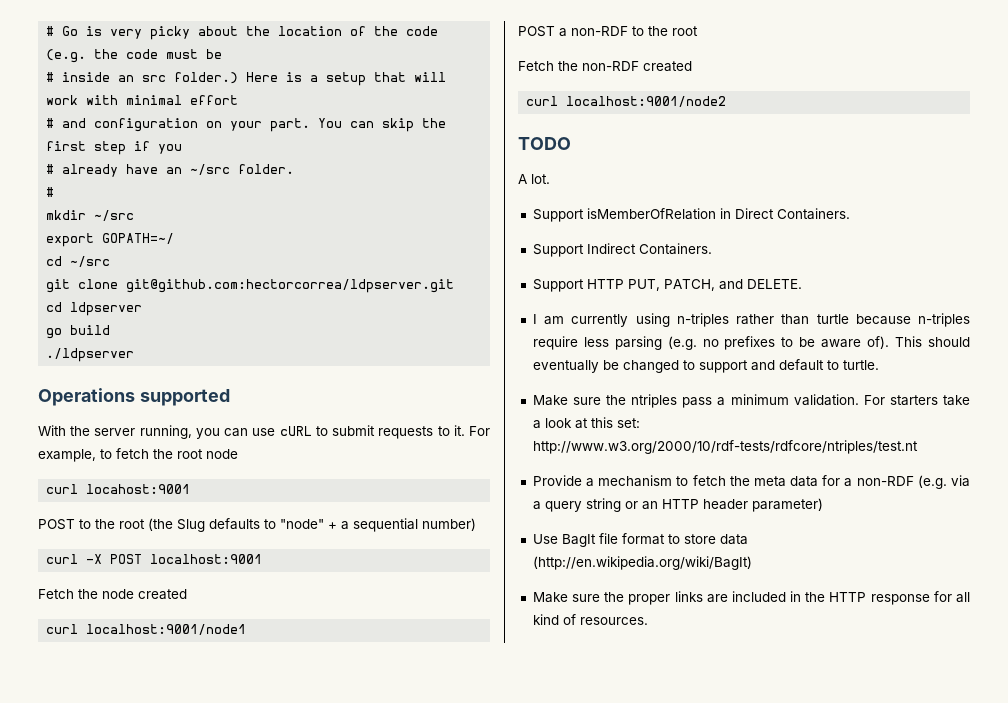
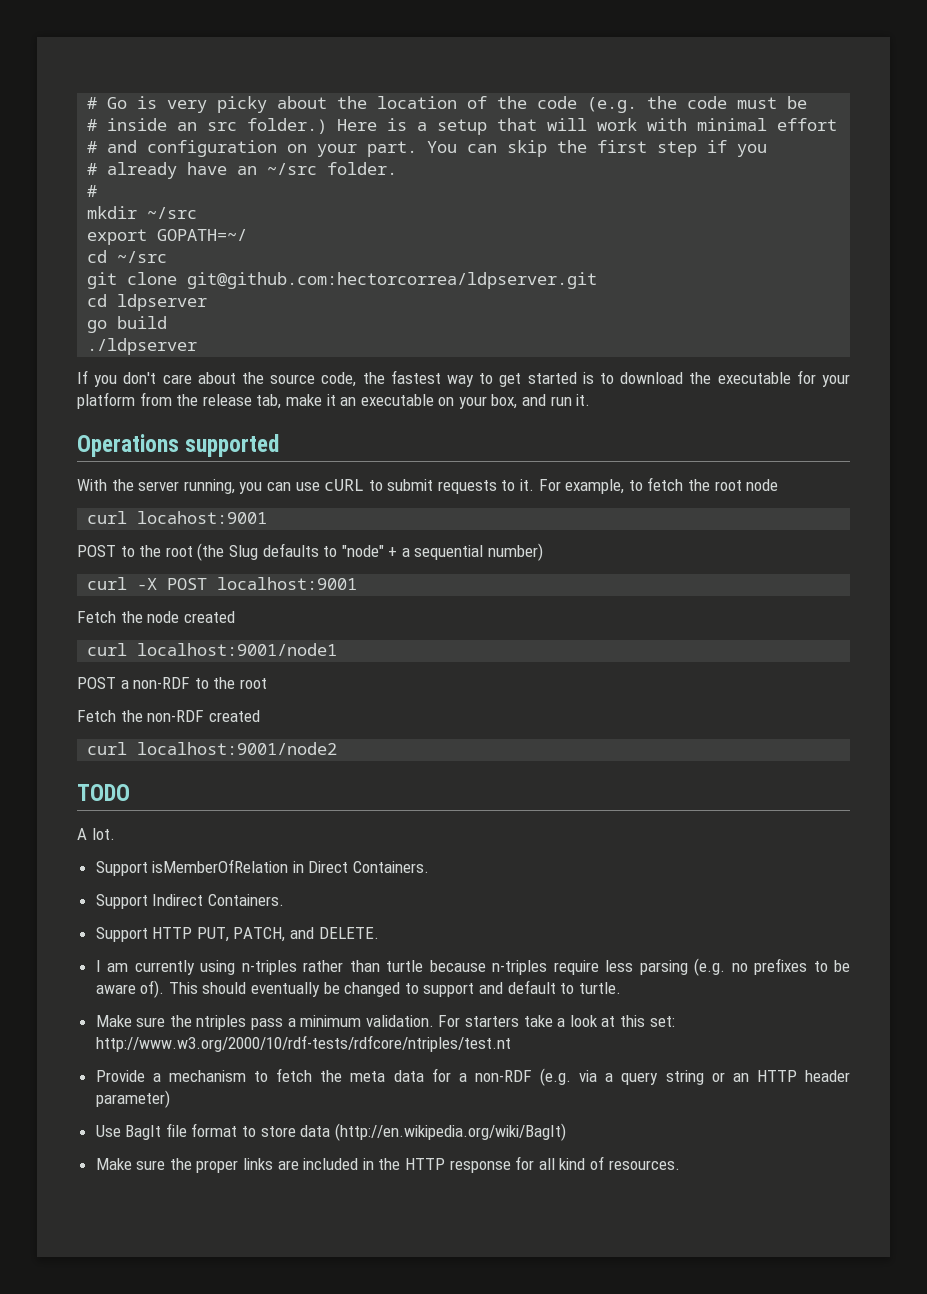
+ If you don't care about the source code, the fastest way to get started is to download the executable for your platform from the release tab, make it an executable on your box, and run it.

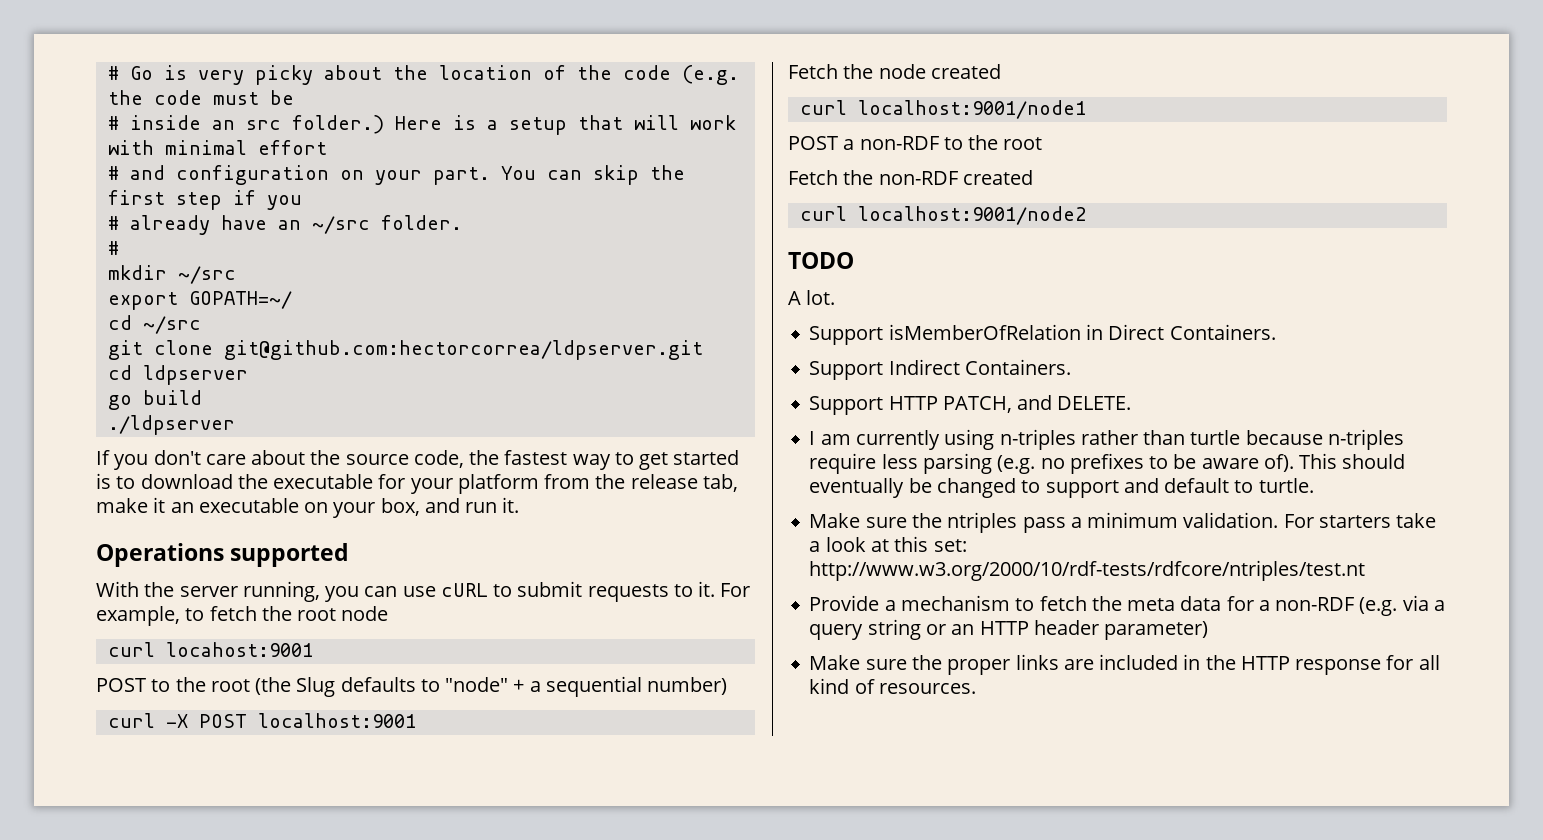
- Support HTTP PUT, PATCH, and DELETE.
+ Support HTTP PATCH, and DELETE.
- Use BagIt file format to store data (http://en.wikipedia.org/wiki/BagIt)

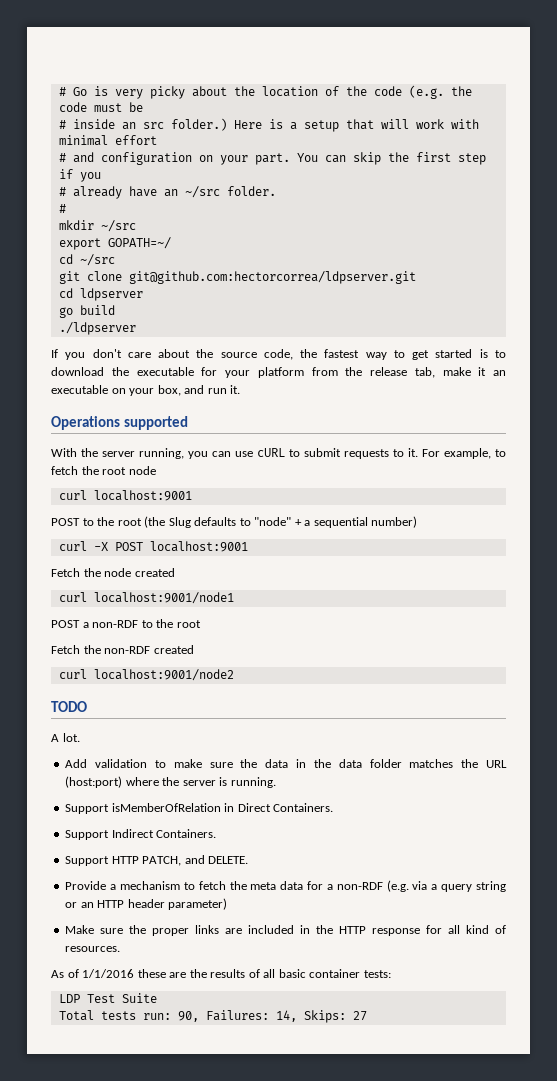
- curl locahost:9001
+ curl localhost:9001
+ Add validation to make sure the data in the data folder matches the URL (host:port) where the server is running.
- I am currently using n-triples rather than turtle because n-triples require less parsing (e.g. no prefixes to be aware of). This should eventually be changed to support and default to turtle.
- Make sure the ntriples pass a minimum validation. For starters take a look at this set: http://www.w3.org/2000/10/rdf-tests/rdfcore/ntriples/test.nt
+ As of 1/1/2016 these are the results of all basic container tests:
+ LDP Test Suite
+ Total tests run: 90, Failures: 14, Skips: 27

